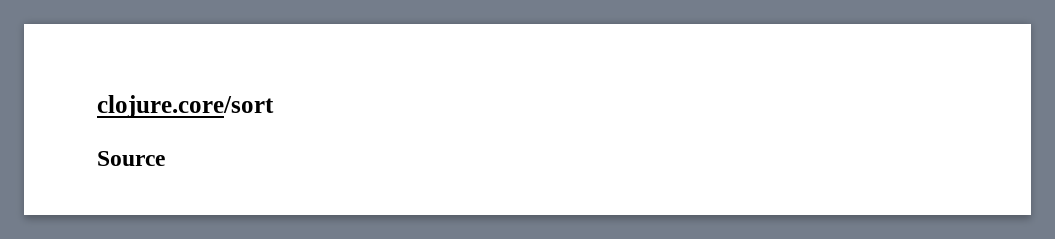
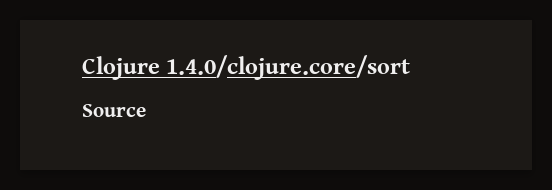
- clojure.core/sort
+ Clojure 1.4.0/clojure.core/sort

